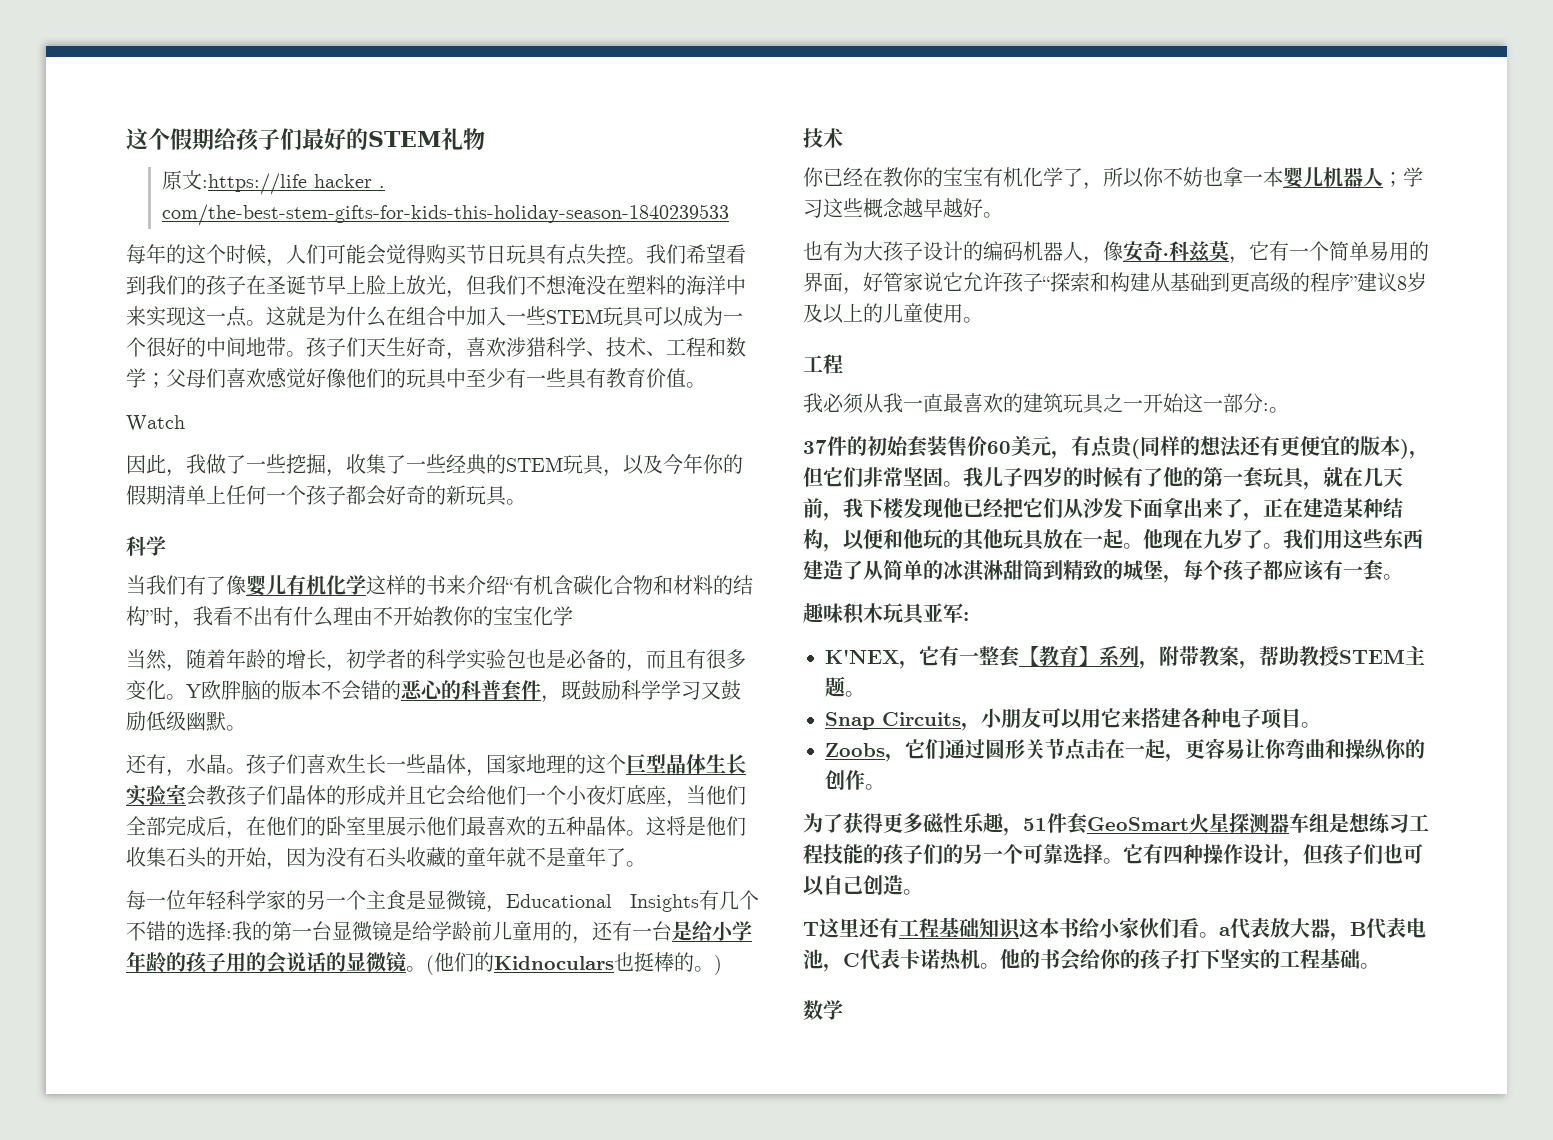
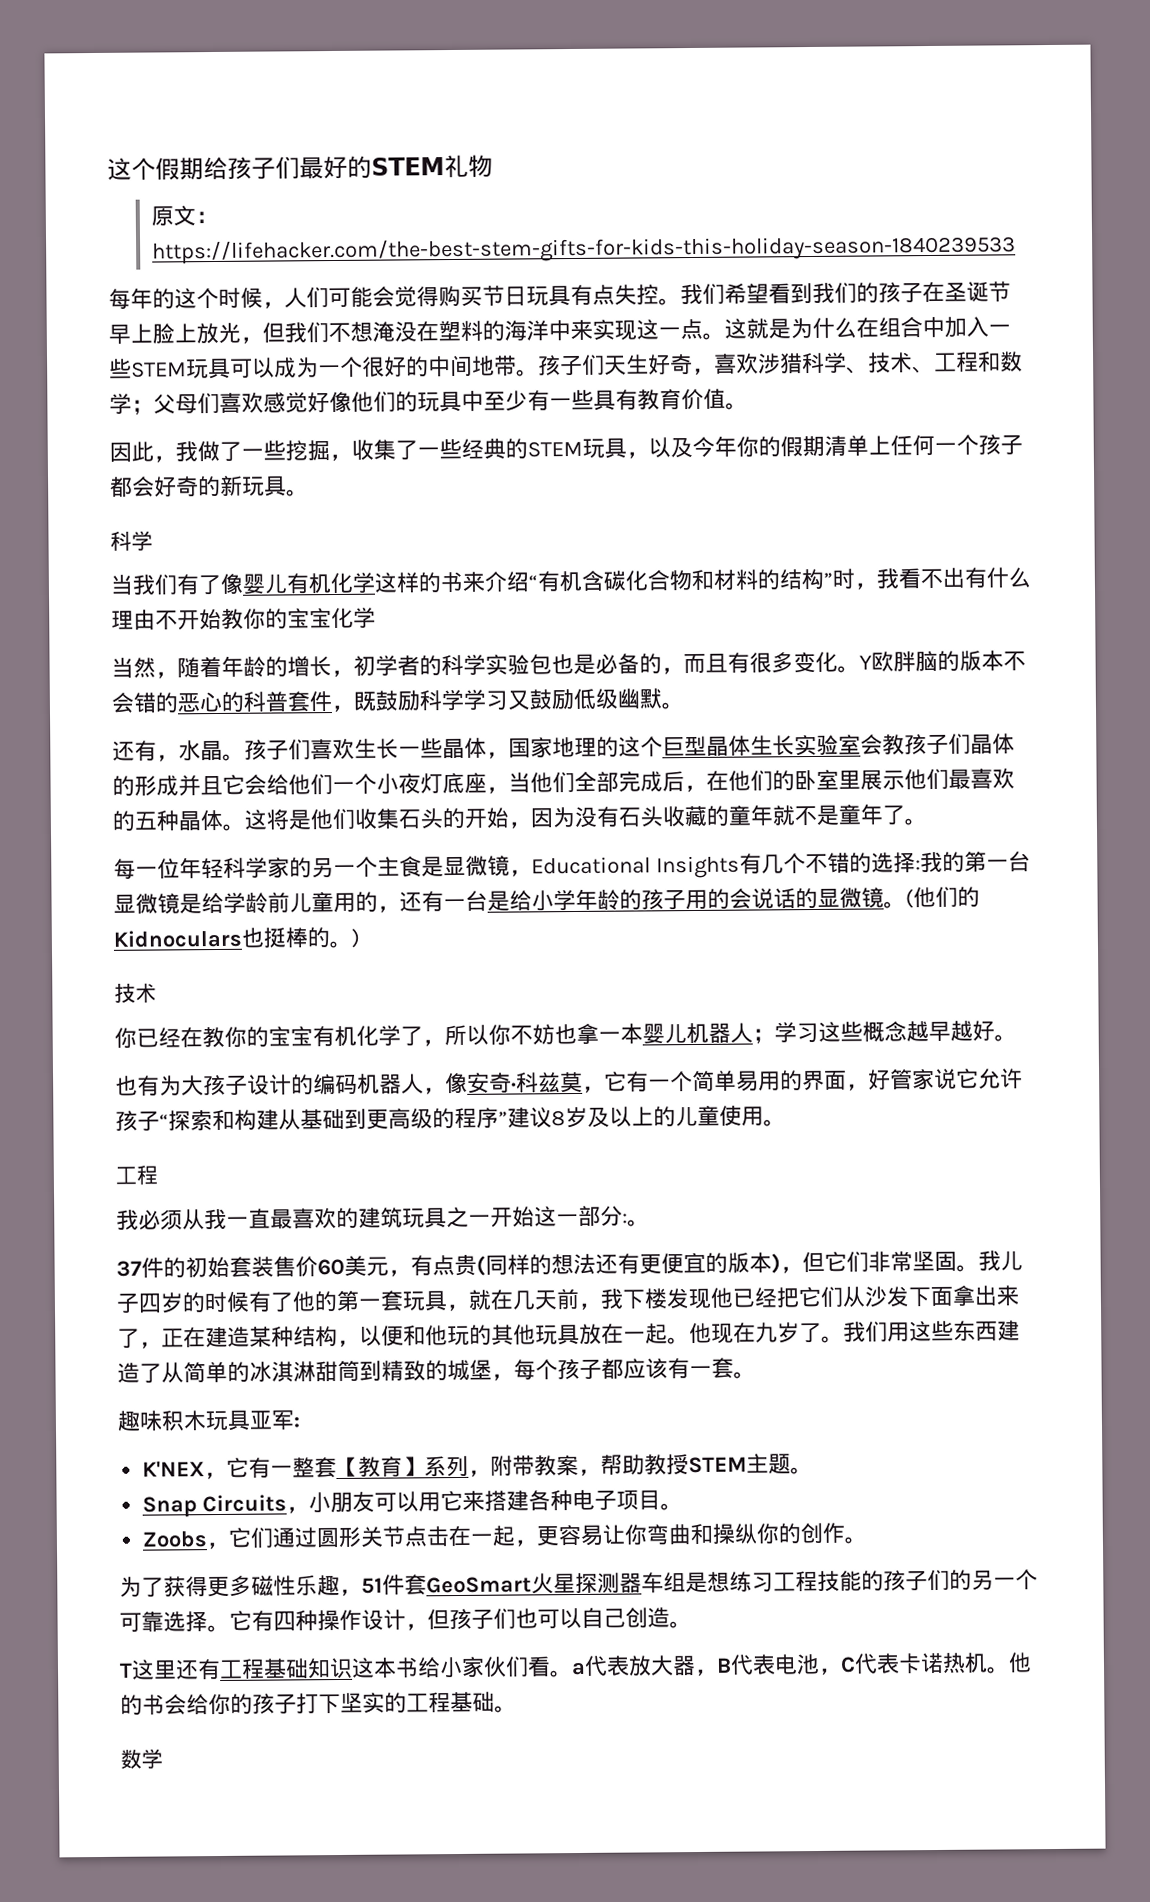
- 原文:https://life hacker . com/the-best-stem-gifts-for-kids-this-holiday-season-1840239533
+ 原文：https://lifehacker.com/the-best-stem-gifts-for-kids-this-holiday-season-1840239533
- Watch

